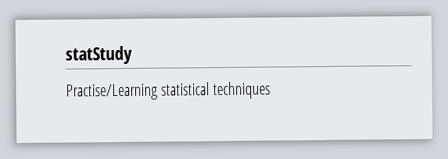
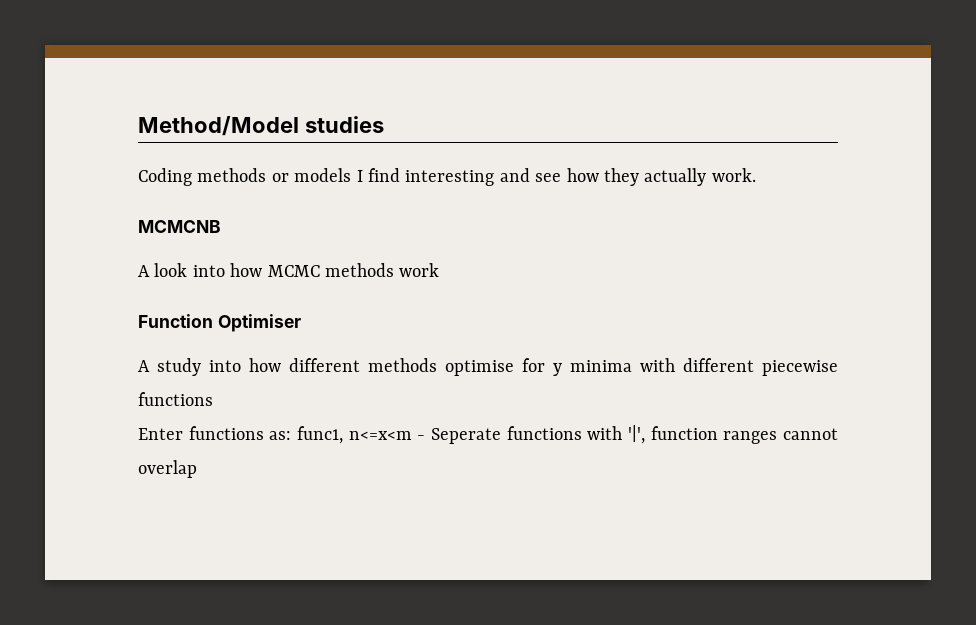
- statStudy
- Practise/Learning statistical techniques
+ Method/Model studies
+ Coding methods or models I find interesting and see how they actually work.
+ MCMCNB
+ A look into how MCMC methods work
+ Function Optimiser
+ A study into how different methods optimise for y minima with different piecewise functions
+ Enter functions as: func1, n<=x<m - Seperate functions with '|', function ranges cannot overlap

